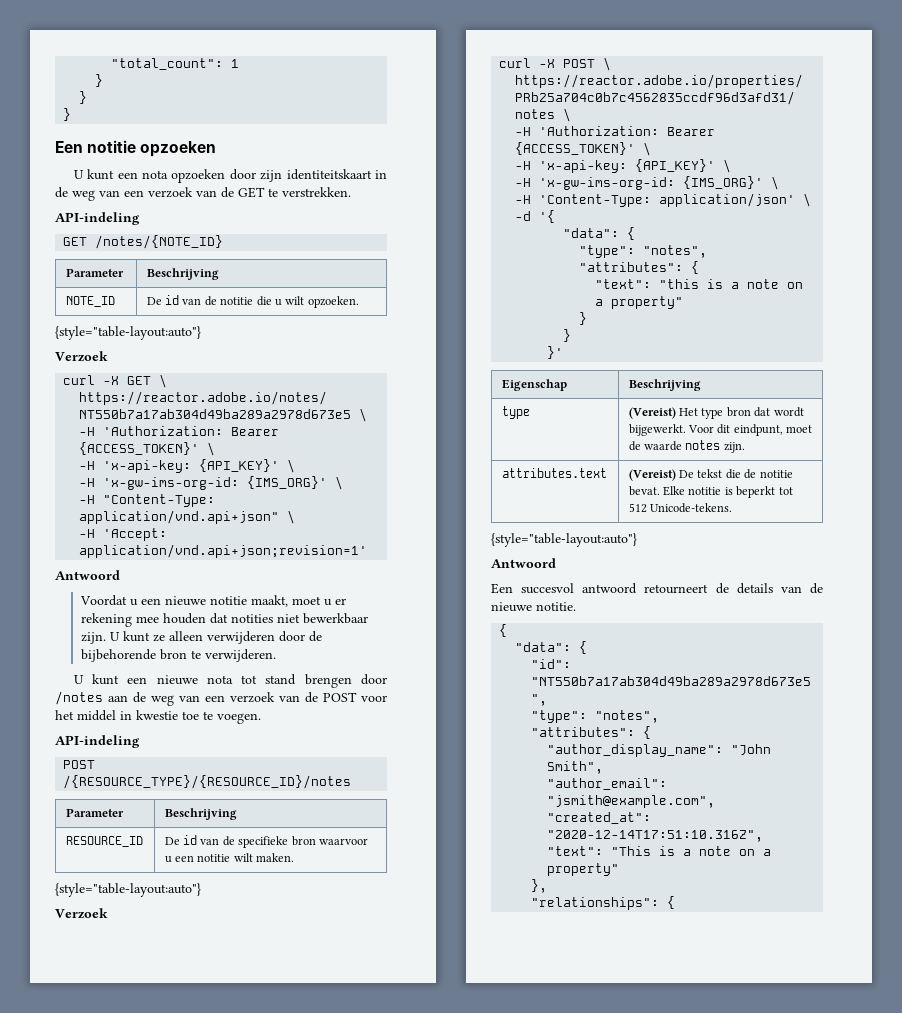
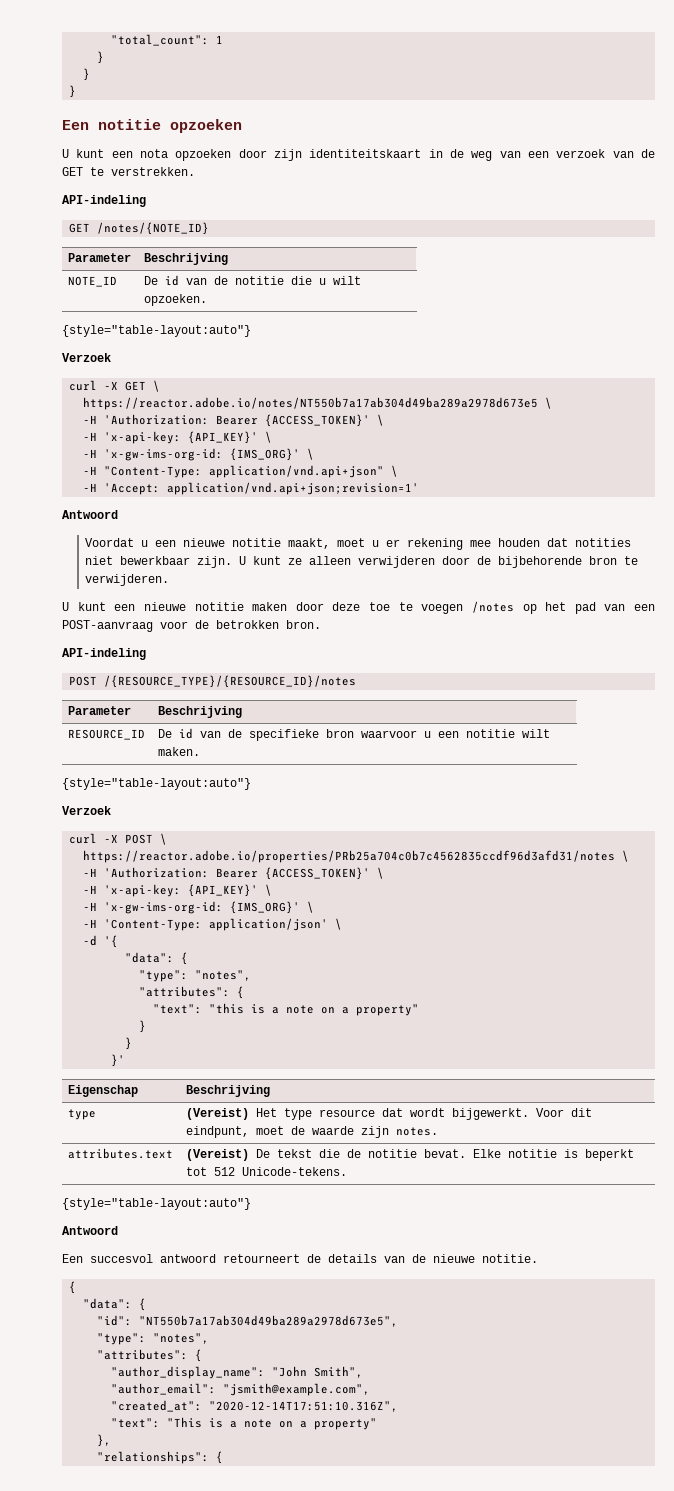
- U kunt een nieuwe nota tot stand brengen door /notes aan de weg van een verzoek van de POST voor het middel in kwestie toe te voegen.
+ U kunt een nieuwe notitie maken door deze toe te voegen /notes op het pad van een POST-aanvraag voor de betrokken bron.
- type | (Vereist) Het type bron dat wordt bijgewerkt. Voor dit eindpunt, moet de waarde notes zijn.
+ type | (Vereist) Het type resource dat wordt bijgewerkt. Voor dit eindpunt, moet de waarde zijn notes.

